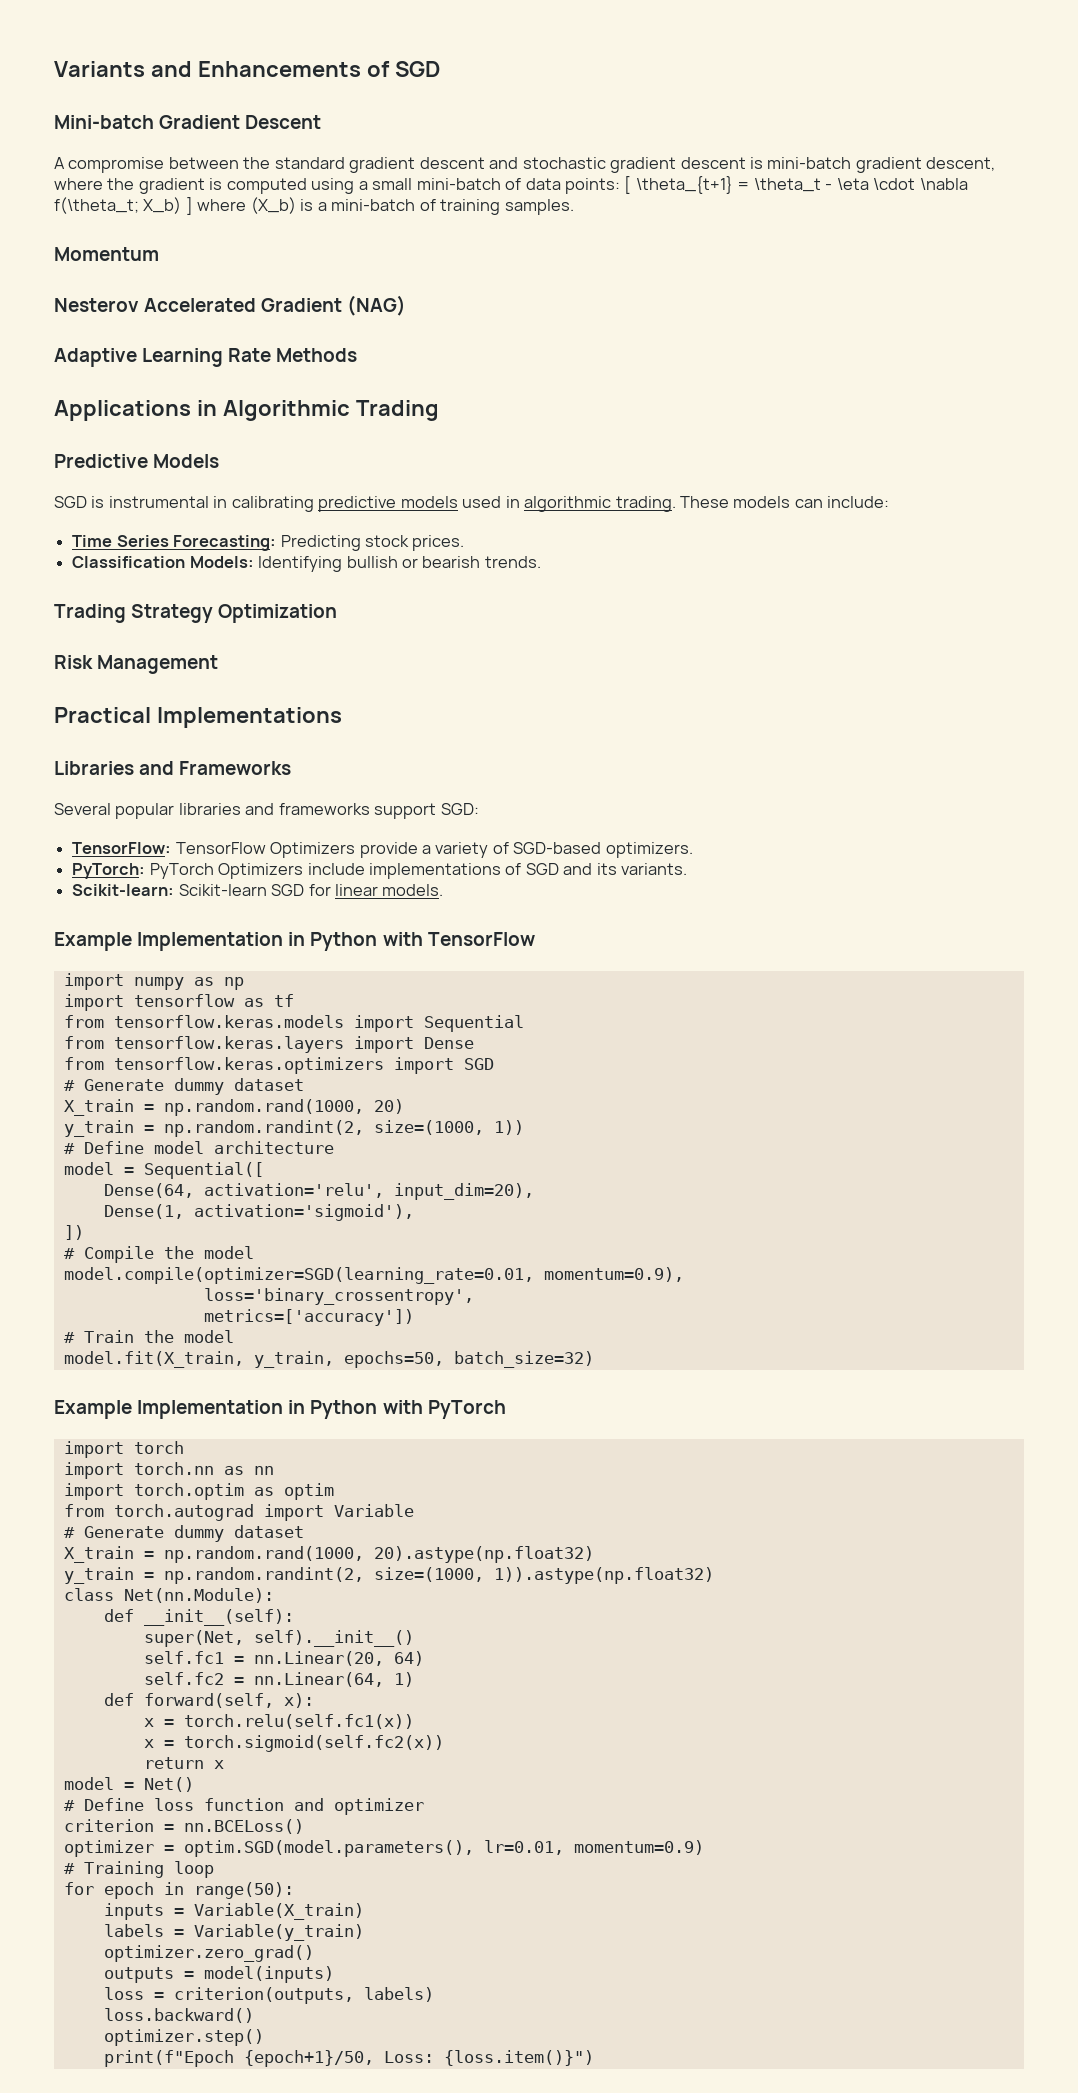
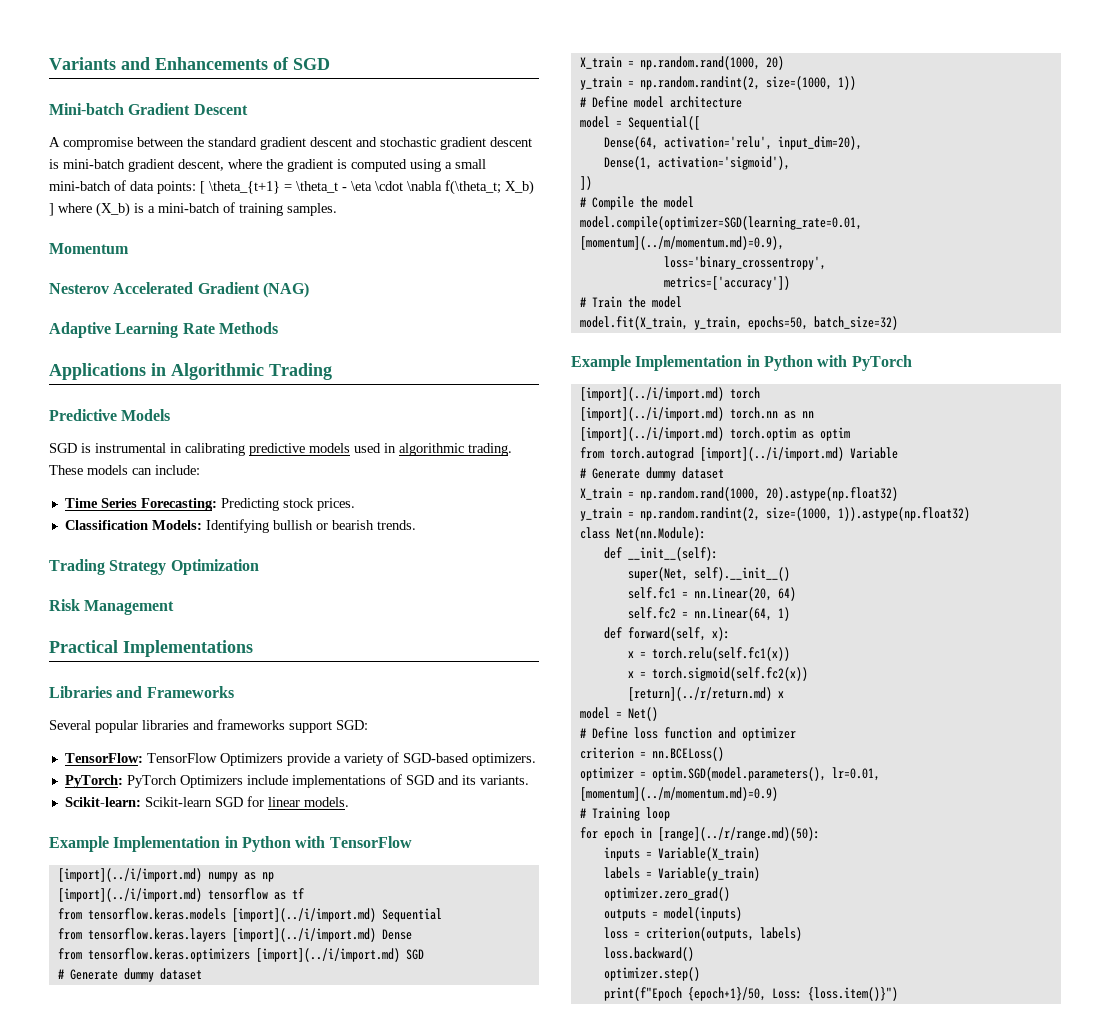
- import numpy as np
+ [import](../i/import.md) numpy as np
- import tensorflow as tf
+ [import](../i/import.md) tensorflow as tf
- from tensorflow.keras.models import Sequential
+ from tensorflow.keras.models [import](../i/import.md) Sequential
- from tensorflow.keras.layers import Dense
+ from tensorflow.keras.layers [import](../i/import.md) Dense
- from tensorflow.keras.optimizers import SGD
+ from tensorflow.keras.optimizers [import](../i/import.md) SGD
- model.compile(optimizer=SGD(learning_rate=0.01, momentum=0.9),
+ model.compile(optimizer=SGD(learning_rate=0.01, [momentum](../m/momentum.md)=0.9),
- import torch
+ [import](../i/import.md) torch
- import torch.nn as nn
+ [import](../i/import.md) torch.nn as nn
- import torch.optim as optim
+ [import](../i/import.md) torch.optim as optim
- from torch.autograd import Variable
+ from torch.autograd [import](../i/import.md) Variable
- return x
+ [return](../r/return.md) x
- optimizer = optim.SGD(model.parameters(), lr=0.01, momentum=0.9)
+ optimizer = optim.SGD(model.parameters(), lr=0.01, [momentum](../m/momentum.md)=0.9)
- for epoch in range(50):
+ for epoch in [range](../r/range.md)(50):

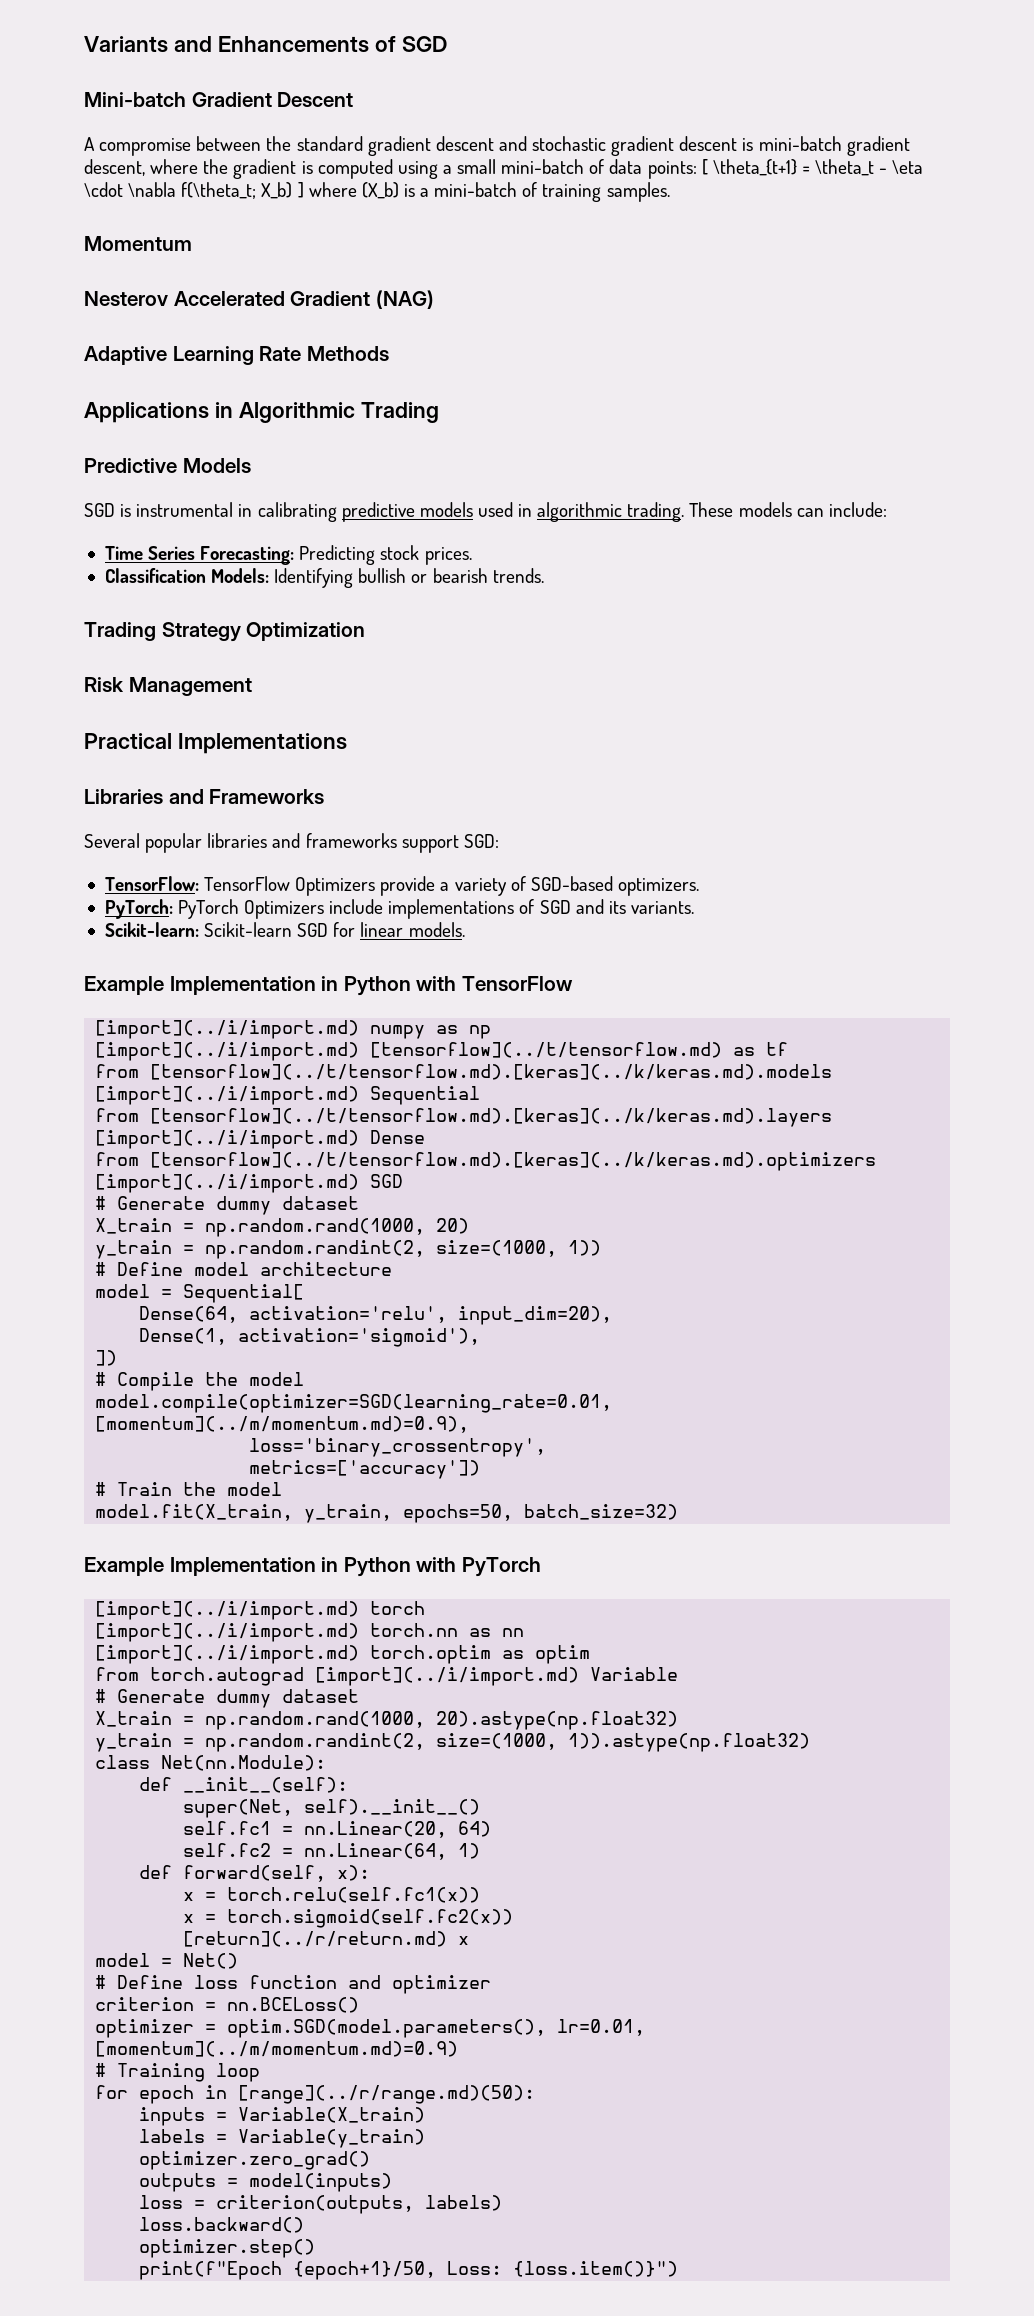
- [import](../i/import.md) tensorflow as tf
+ [import](../i/import.md) [tensorflow](../t/tensorflow.md) as tf
- from tensorflow.keras.models [import](../i/import.md) Sequential
+ from [tensorflow](../t/tensorflow.md).[keras](../k/keras.md).models [import](../i/import.md) Sequential
- from tensorflow.keras.layers [import](../i/import.md) Dense
+ from [tensorflow](../t/tensorflow.md).[keras](../k/keras.md).layers [import](../i/import.md) Dense
- from tensorflow.keras.optimizers [import](../i/import.md) SGD
+ from [tensorflow](../t/tensorflow.md).[keras](../k/keras.md).optimizers [import](../i/import.md) SGD
- model = Sequential([
+ model = Sequential[

